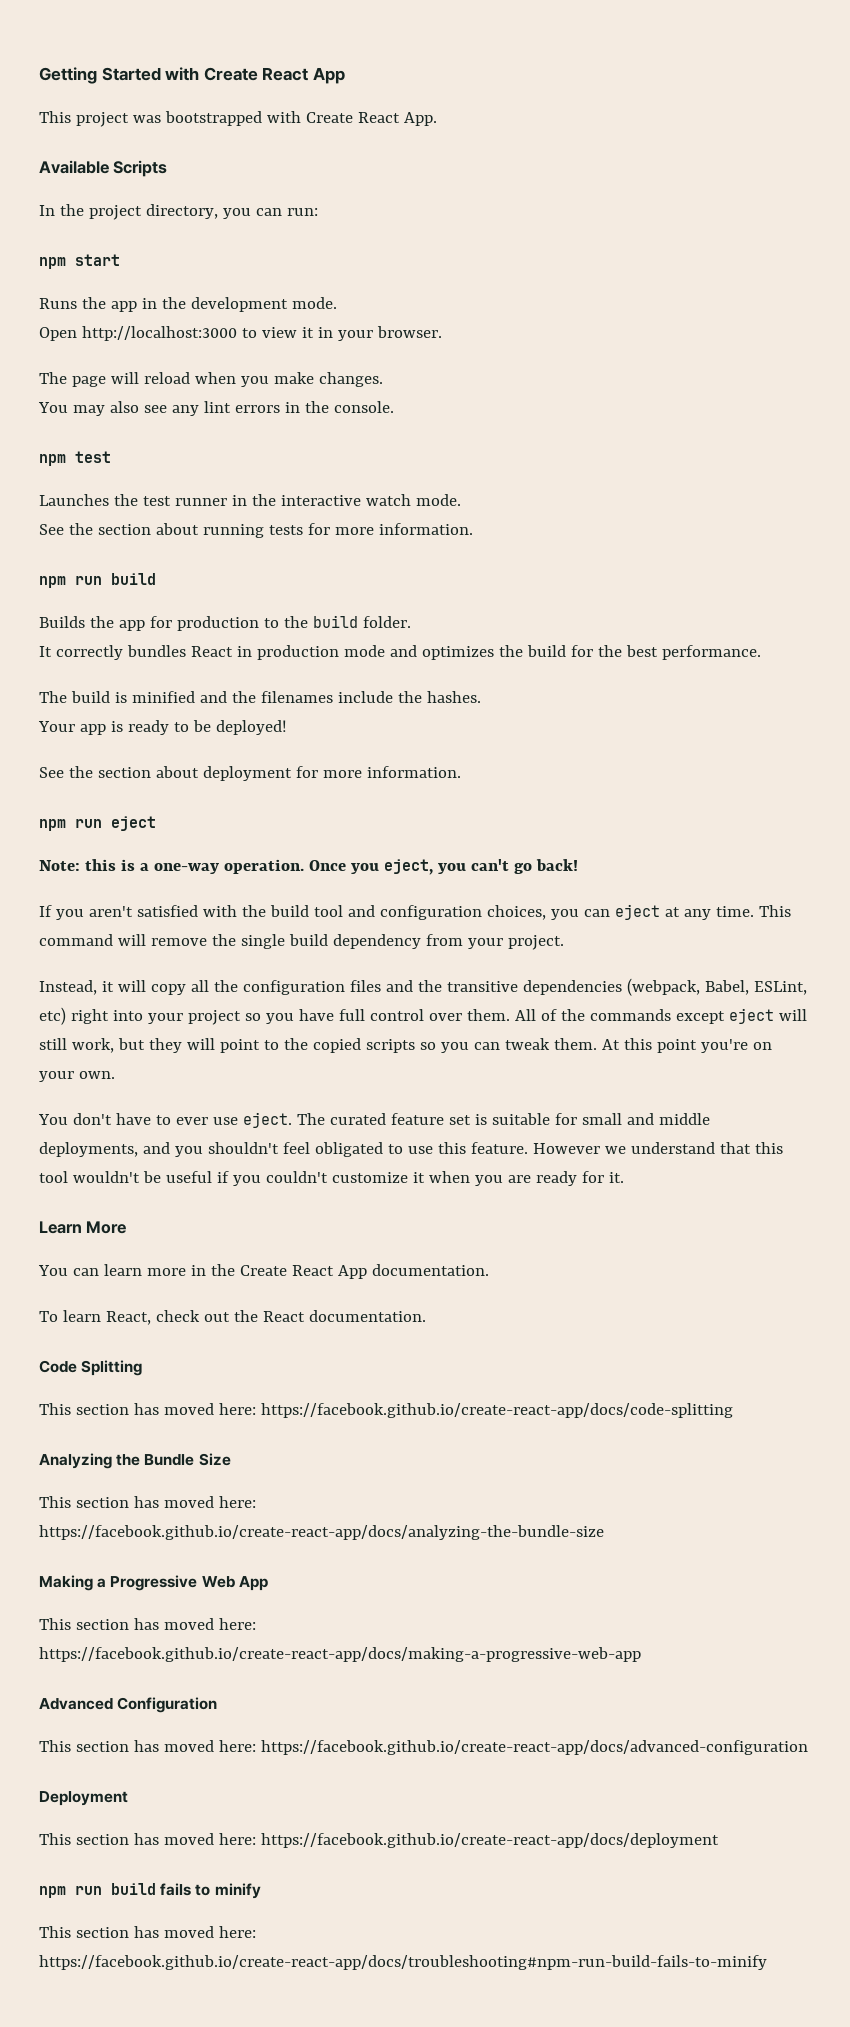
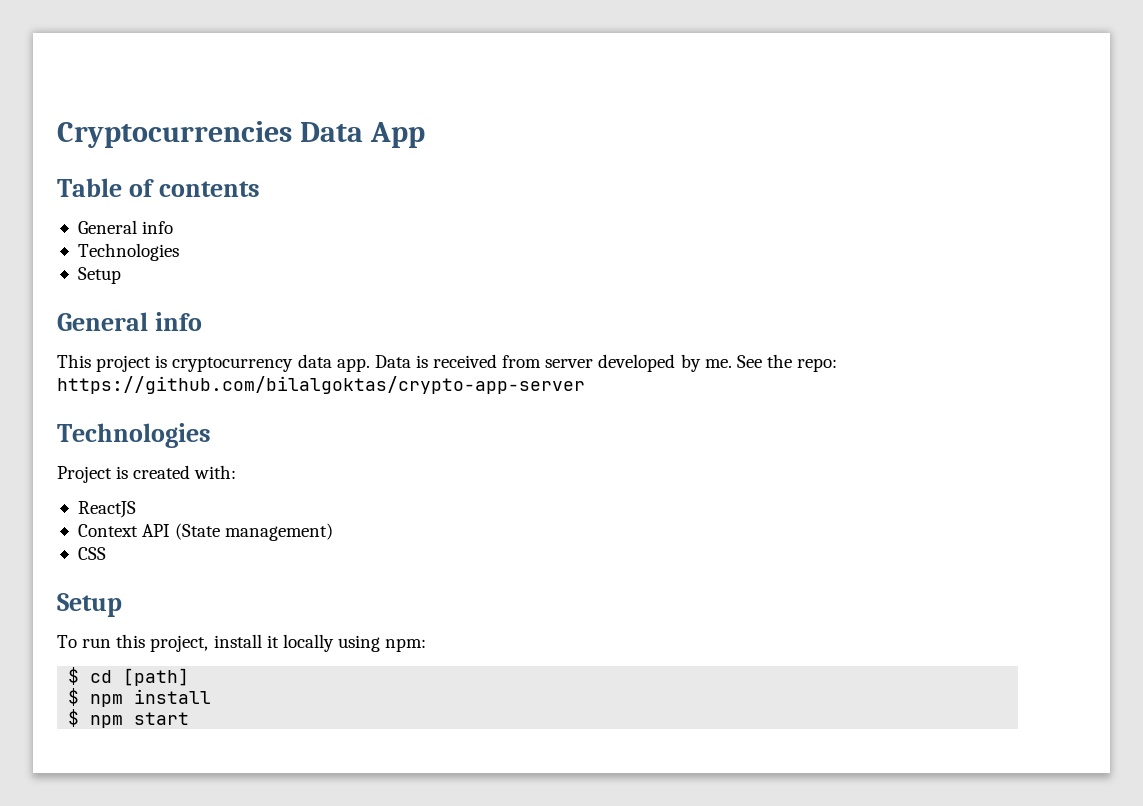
- Getting Started with Create React App
- This project was bootstrapped with Create React App.
- Available Scripts
- In the project directory, you can run:
- npm start
- Runs the app in the development mode.
- Open http://localhost:3000 to view it in your browser.
- The page will reload when you make changes.
- You may also see any lint errors in the console.
- npm test
- Launches the test runner in the interactive watch mode.
- See the section about running tests for more information.
- npm run build
- Builds the app for production to the build folder.
- It correctly bundles React in production mode and optimizes the build for the best performance.
- The build is minified and the filenames include the hashes.
- Your app is ready to be deployed!
- See the section about deployment for more information.
- npm run eject
- Note: this is a one-way operation. Once you eject, you can't go back!
- If you aren't satisfied with the build tool and configuration choices, you can eject at any time. This command will remove the single build dependency from your project.
- Instead, it will copy all the configuration files and the transitive dependencies (webpack, Babel, ESLint, etc) right into your project so you have full control over them. All of the commands except eject will still work, but they will point to the copied scripts so you can tweak them. At this point you're on your own.
- You don't have to ever use eject. The curated feature set is suitable for small and middle deployments, and you shouldn't feel obligated to use this feature. However we understand that this tool wouldn't be useful if you couldn't customize it when you are ready for it.
- Learn More
- You can learn more in the Create React App documentation.
- To learn React, check out the React documentation.
- Code Splitting
- This section has moved here: https://facebook.github.io/create-react-app/docs/code-splitting
- Analyzing the Bundle Size
- This section has moved here: https://facebook.github.io/create-react-app/docs/analyzing-the-bundle-size
- Making a Progressive Web App
- This section has moved here: https://facebook.github.io/create-react-app/docs/making-a-progressive-web-app
- Advanced Configuration
- This section has moved here: https://facebook.github.io/create-react-app/docs/advanced-configuration
- Deployment
- This section has moved here: https://facebook.github.io/create-react-app/docs/deployment
- npm run build fails to minify
- This section has moved here: https://facebook.github.io/create-react-app/docs/troubleshooting#npm-run-build-fails-to-minify
+ Cryptocurrencies Data App
+ Table of contents
+ General info
+ Technologies
+ Setup
+ General info
+ This project is cryptocurrency data app. Data is received from server developed by me. See the repo: https://github.com/bilalgoktas/crypto-app-server
+ Technologies
+ Project is created with:
+ ReactJS
+ Context API (State management)
+ CSS
+ Setup
+ To run this project, install it locally using npm:
+ $ cd [path]
+ $ npm install
+ $ npm start

